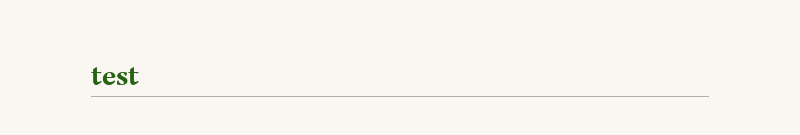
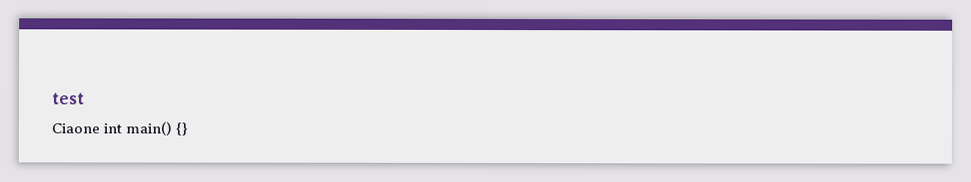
+ Ciaone int main() {}

